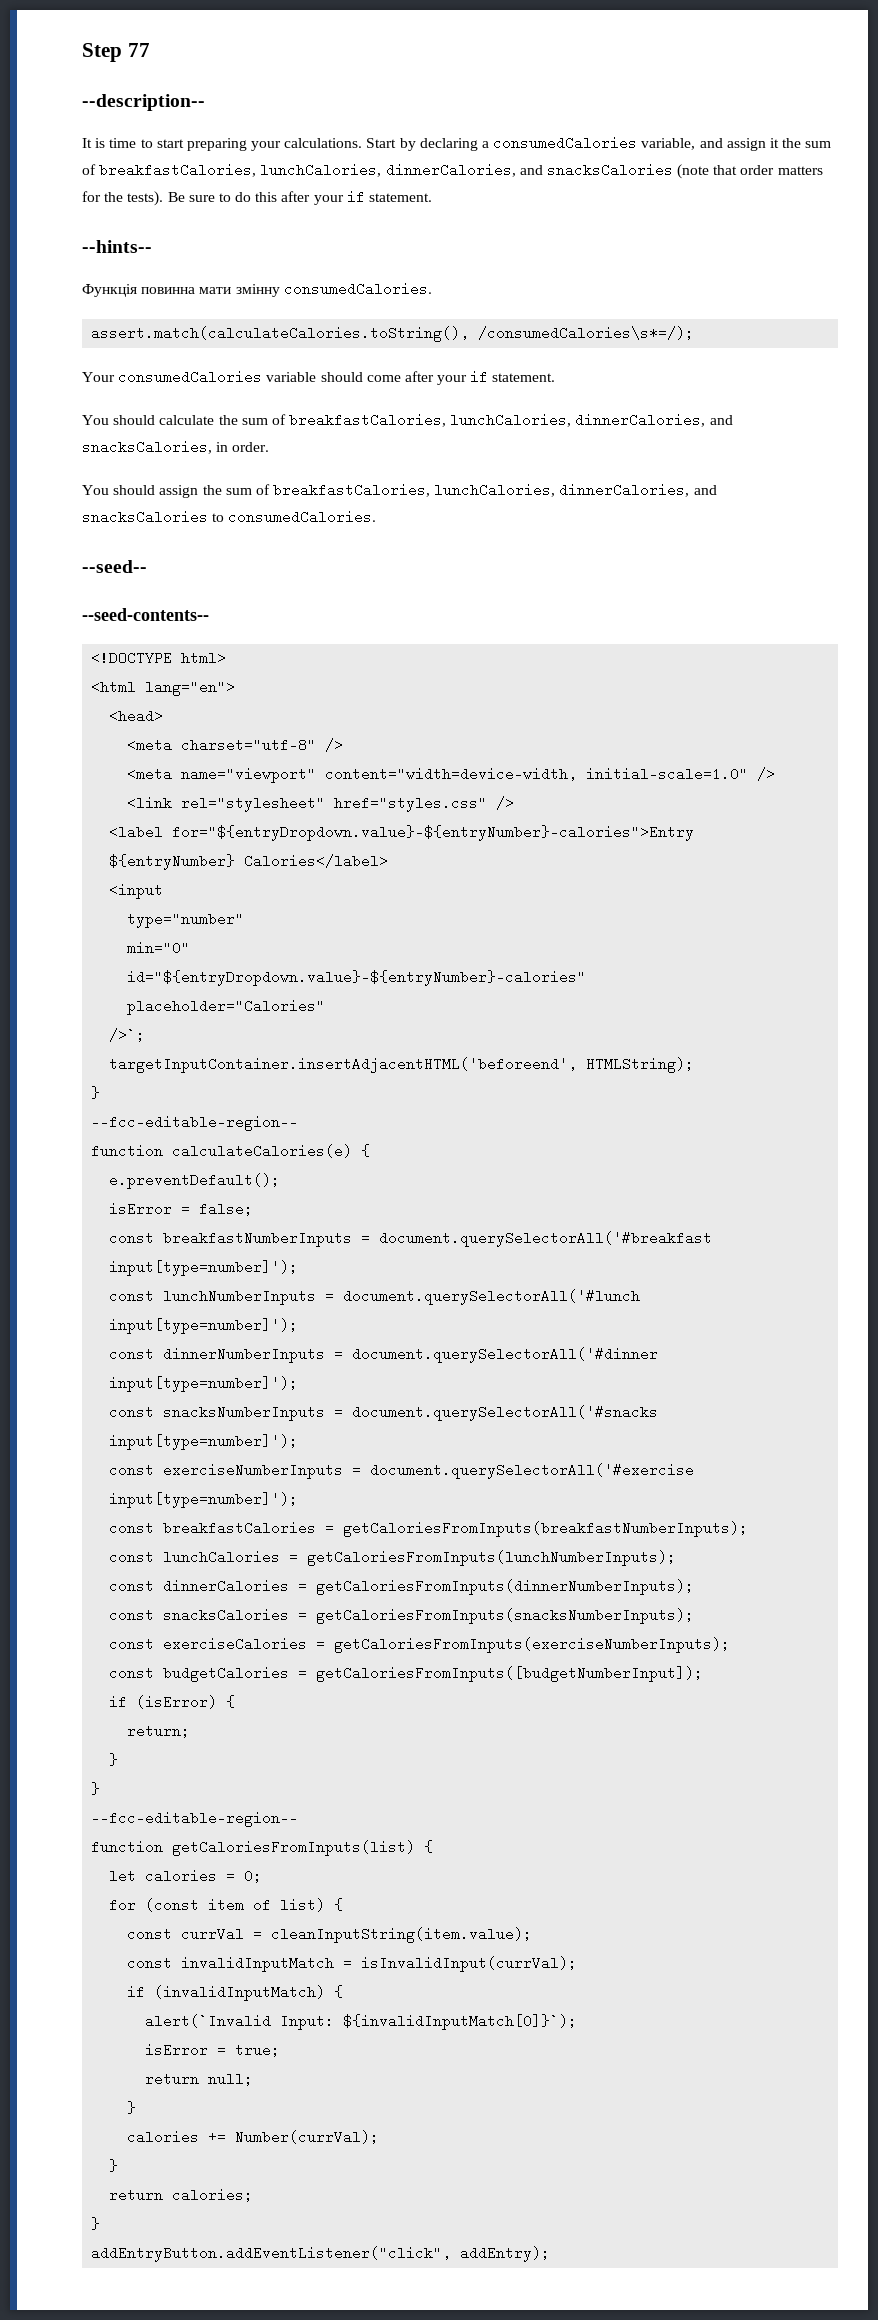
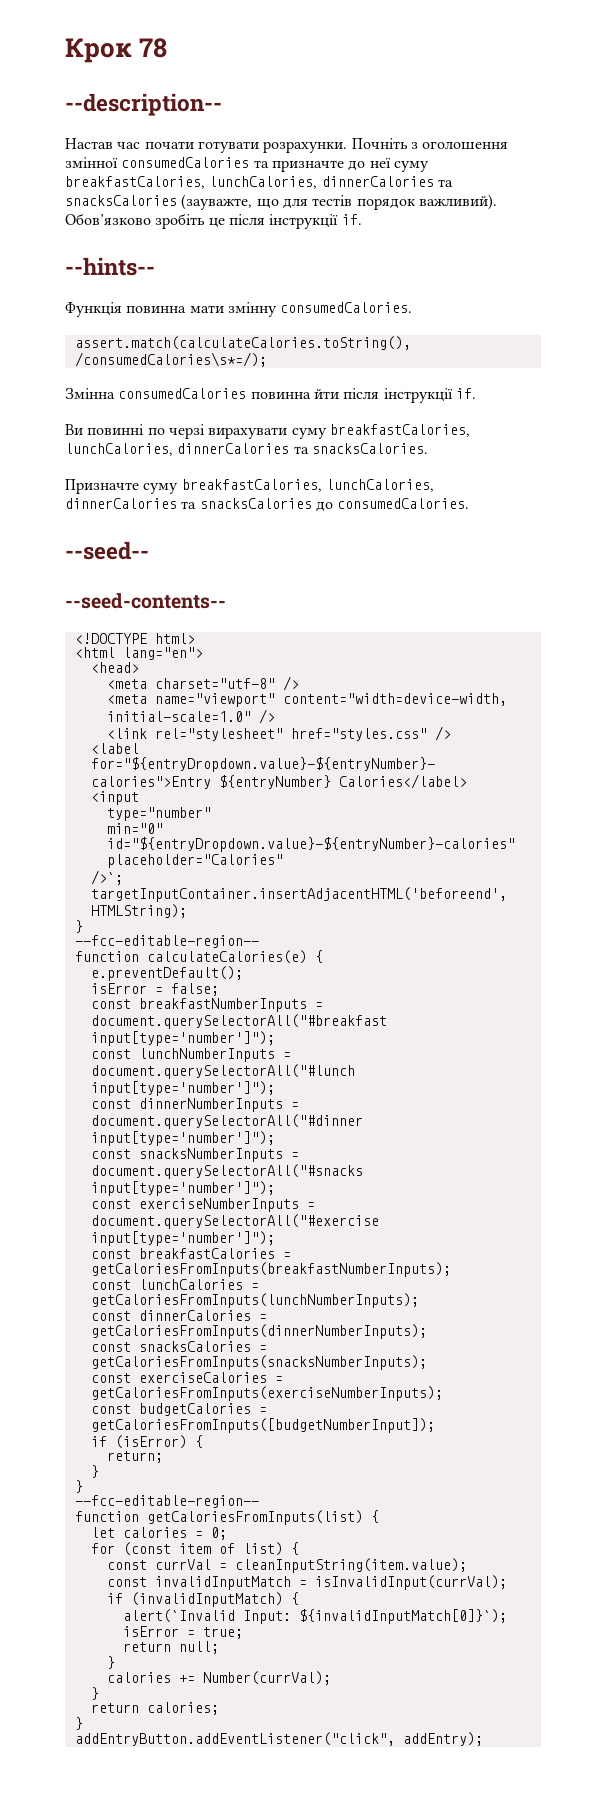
- Step 77
+ Крок 78
- It is time to start preparing your calculations. Start by declaring a consumedCalories variable, and assign it the sum of breakfastCalories, lunchCalories, dinnerCalories, and snacksCalories (note that order matters for the tests). Be sure to do this after your if statement.
+ Настав час почати готувати розрахунки. Почніть з оголошення змінної consumedCalories та призначте до неї суму breakfastCalories, lunchCalories, dinnerCalories та snacksCalories (зауважте, що для тестів порядок важливий). Обов’язково зробіть це після інструкції if.
- Your consumedCalories variable should come after your if statement.
- You should calculate the sum of breakfastCalories, lunchCalories, dinnerCalories, and snacksCalories, in order.
- You should assign the sum of breakfastCalories, lunchCalories, dinnerCalories, and snacksCalories to consumedCalories.
+ Змінна consumedCalories повинна йти після інструкції if.
+ Ви повинні по черзі вирахувати суму breakfastCalories, lunchCalories, dinnerCalories та snacksCalories.
+ Призначте суму breakfastCalories, lunchCalories, dinnerCalories та snacksCalories до consumedCalories.
- const breakfastNumberInputs = document.querySelectorAll('#breakfast input[type=number]');
+ const breakfastNumberInputs = document.querySelectorAll("#breakfast input[type='number']");
- const lunchNumberInputs = document.querySelectorAll('#lunch input[type=number]');
+ const lunchNumberInputs = document.querySelectorAll("#lunch input[type='number']");
- const dinnerNumberInputs = document.querySelectorAll('#dinner input[type=number]');
+ const dinnerNumberInputs = document.querySelectorAll("#dinner input[type='number']");
- const snacksNumberInputs = document.querySelectorAll('#snacks input[type=number]');
+ const snacksNumberInputs = document.querySelectorAll("#snacks input[type='number']");
- const exerciseNumberInputs = document.querySelectorAll('#exercise input[type=number]');
+ const exerciseNumberInputs = document.querySelectorAll("#exercise input[type='number']");

